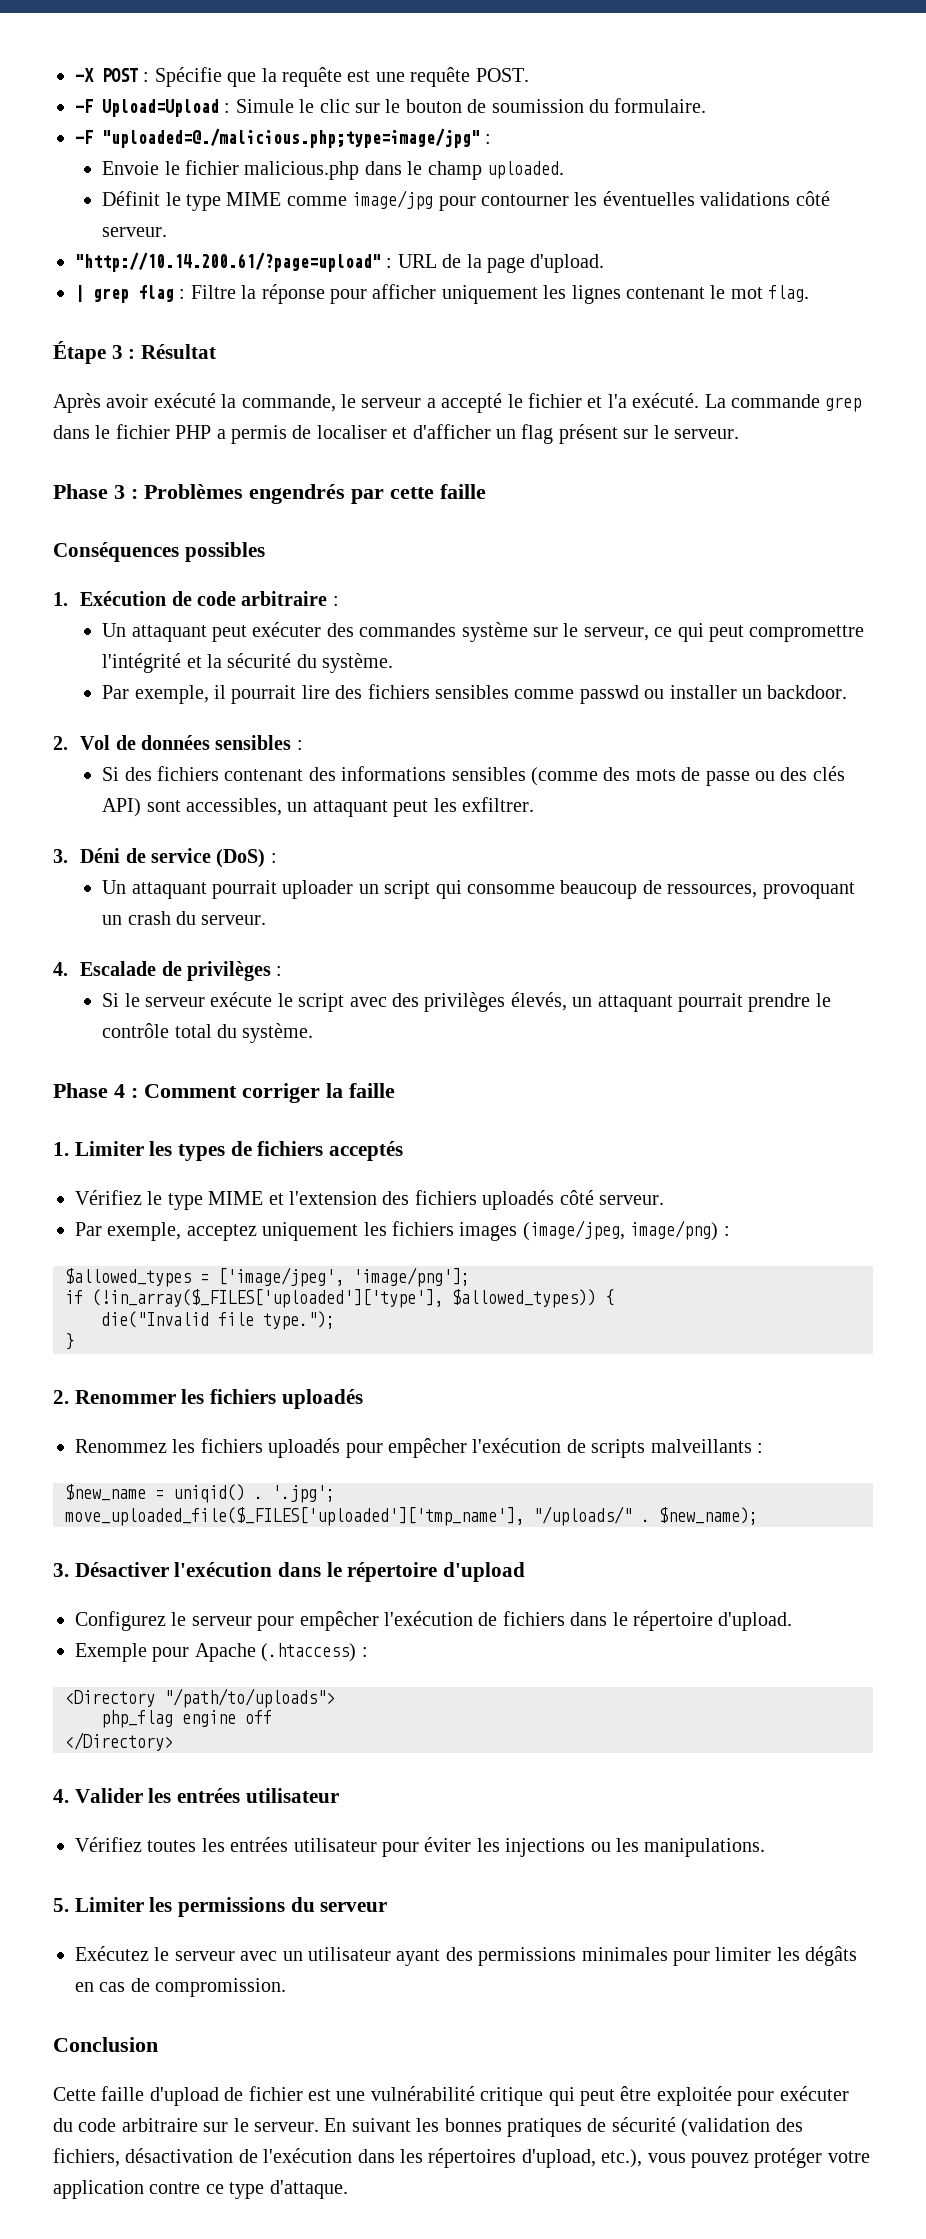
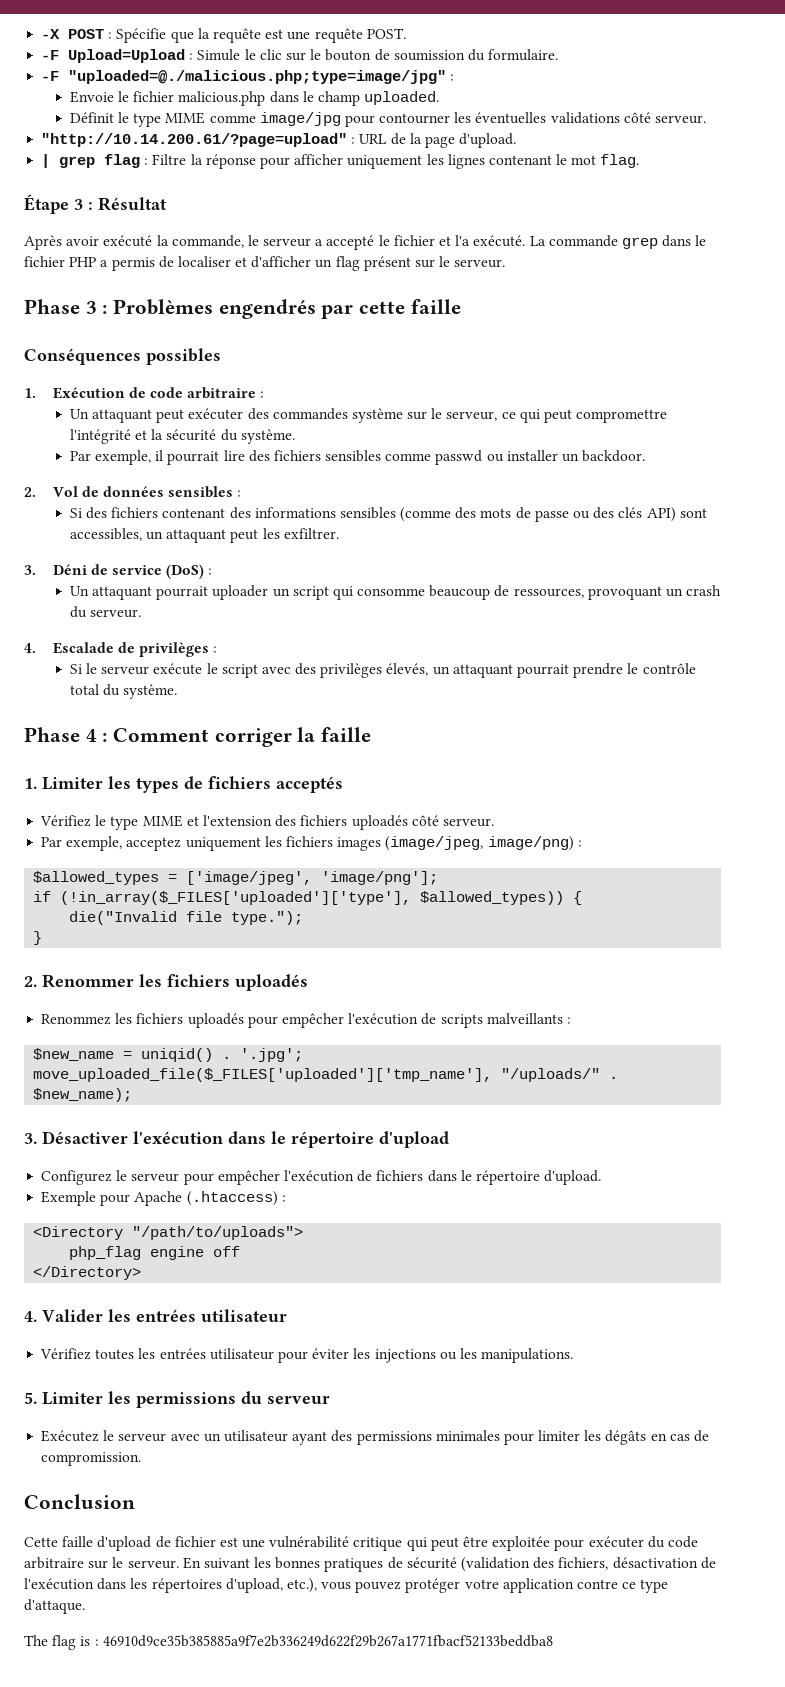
+ The flag is : 46910d9ce35b385885a9f7e2b336249d622f29b267a1771fbacf52133beddba8

